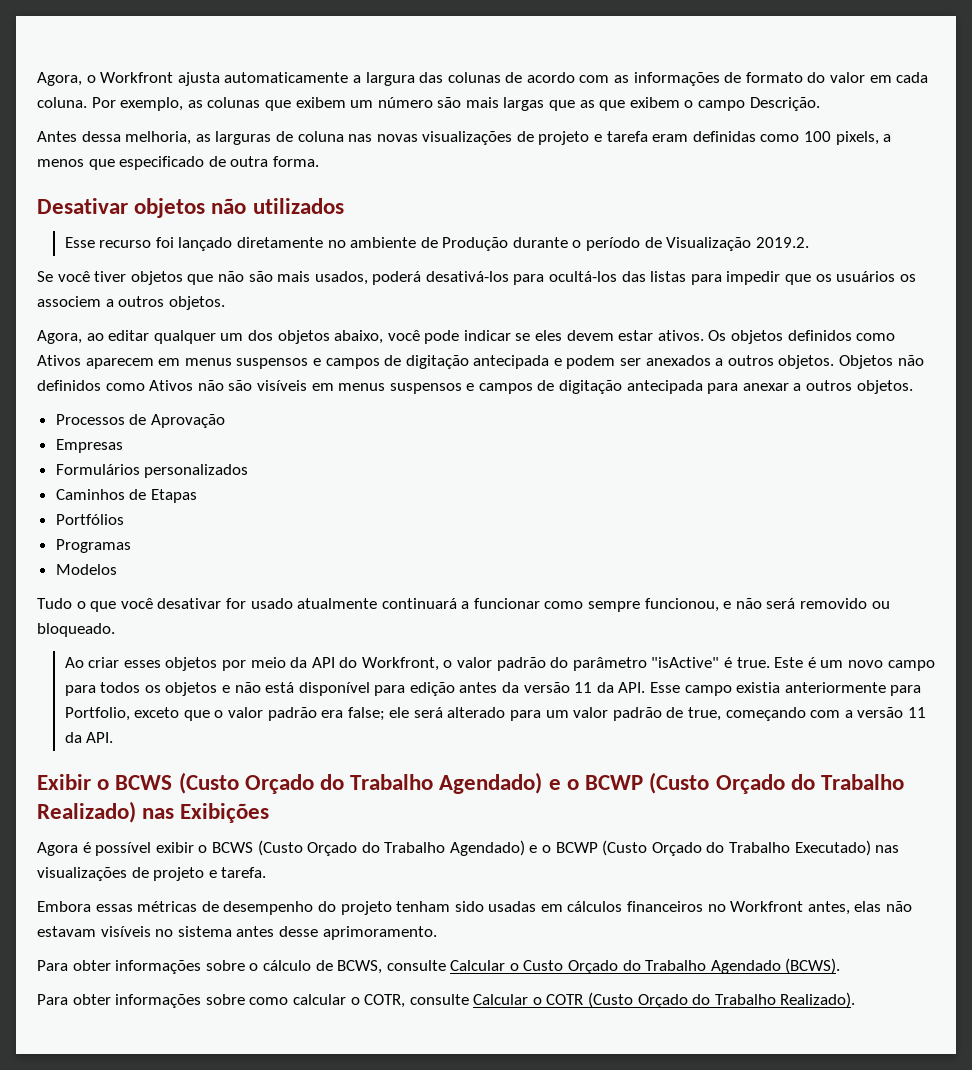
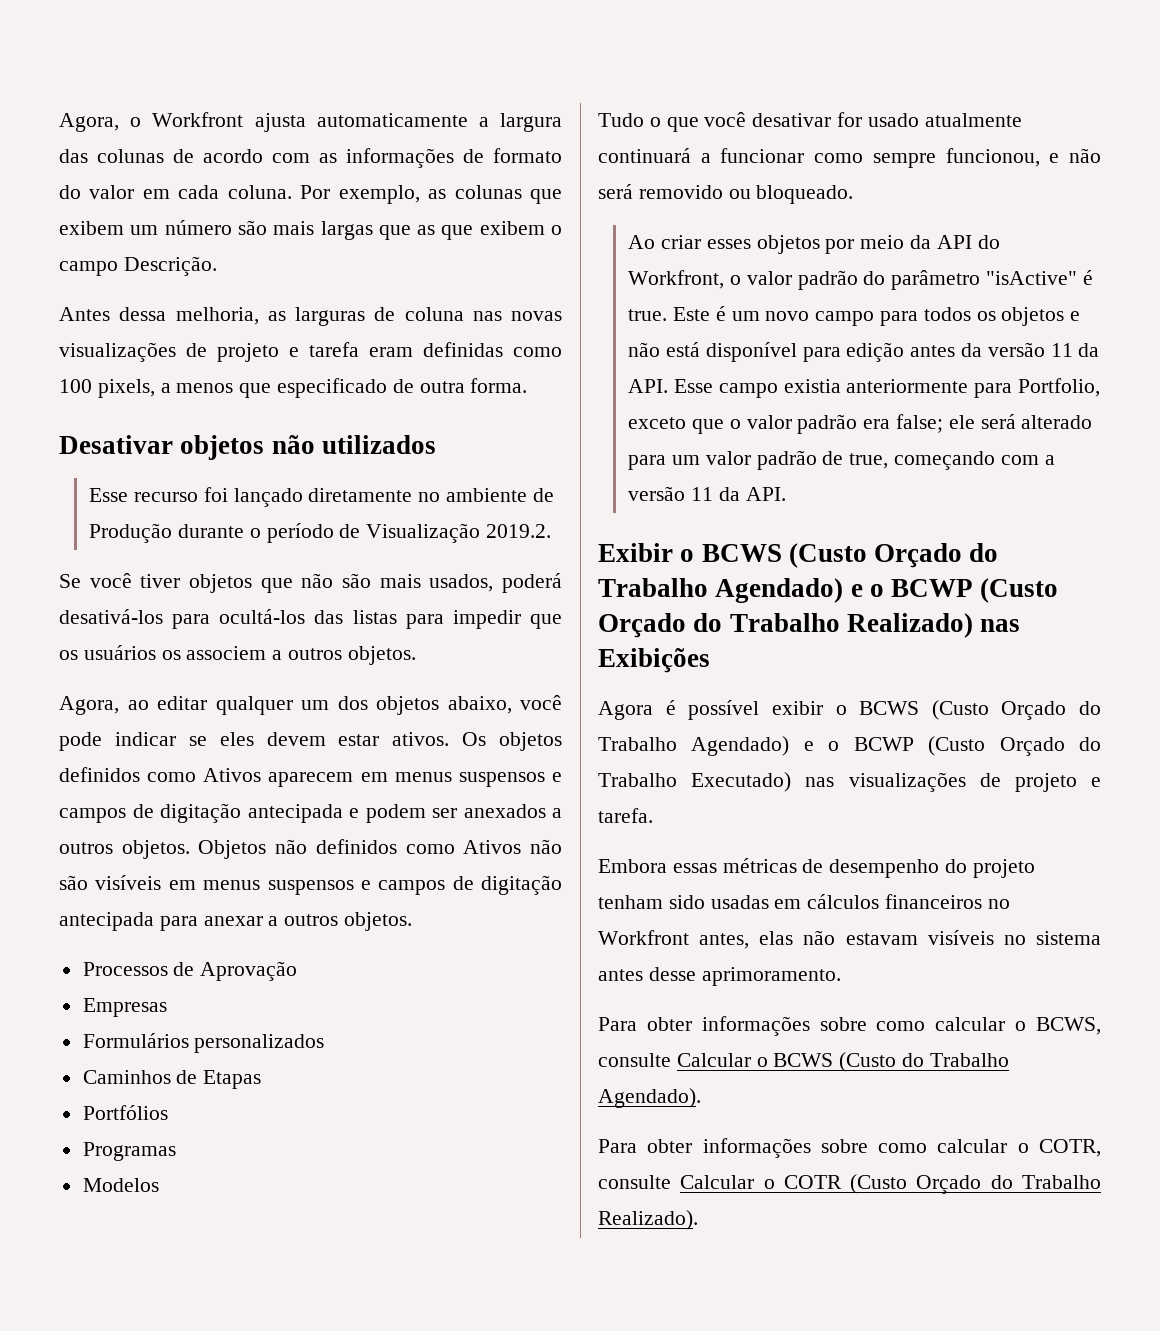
- Para obter informações sobre o cálculo de BCWS, consulte Calcular o Custo Orçado do Trabalho Agendado (BCWS).
+ Para obter informações sobre como calcular o BCWS, consulte Calcular o BCWS (Custo do Trabalho Agendado).

